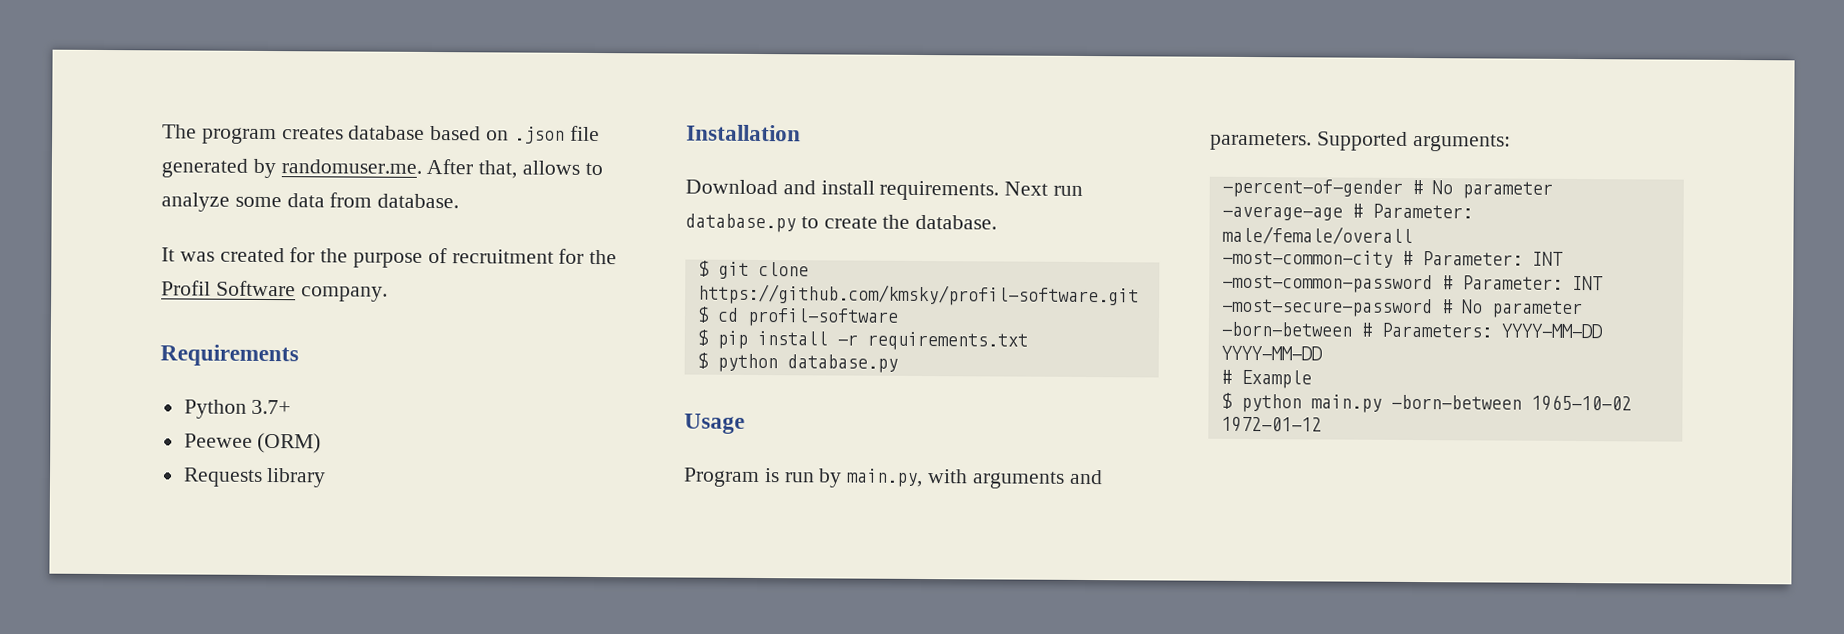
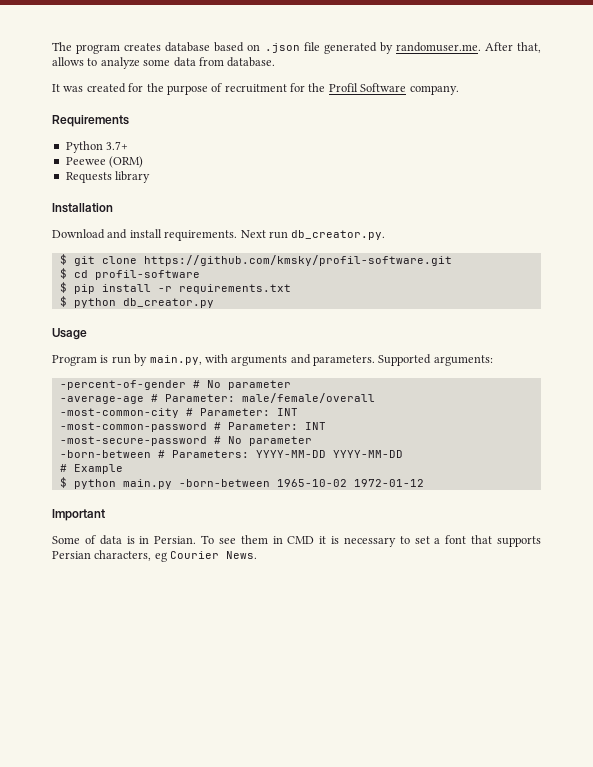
- Next run database.py to create the database.
+ Next run db_creator.py.
- $ python database.py
+ $ python db_creator.py
+ Important
+ Some of data is in Persian. To see them in CMD it is necessary to set a font that supports Persian characters, eg Courier News.

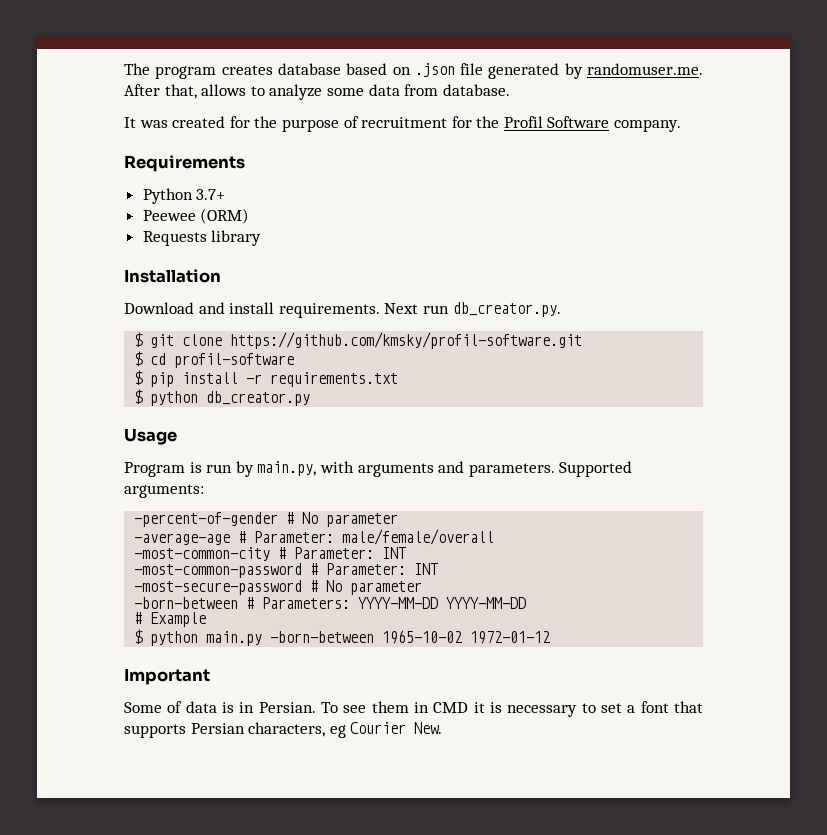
- To see them in CMD it is necessary to set a font that supports Persian characters, eg Courier News.
+ To see them in CMD it is necessary to set a font that supports Persian characters, eg Courier New.

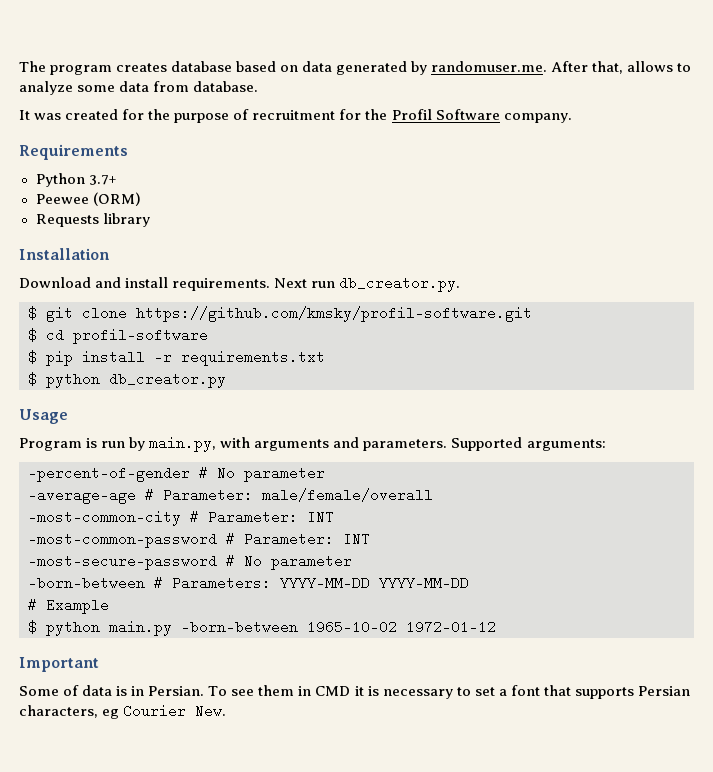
- The program creates database based on .json file generated by randomuser.me. After that, allows to analyze some data from database.
+ The program creates database based on data generated by randomuser.me. After that, allows to analyze some data from database.

